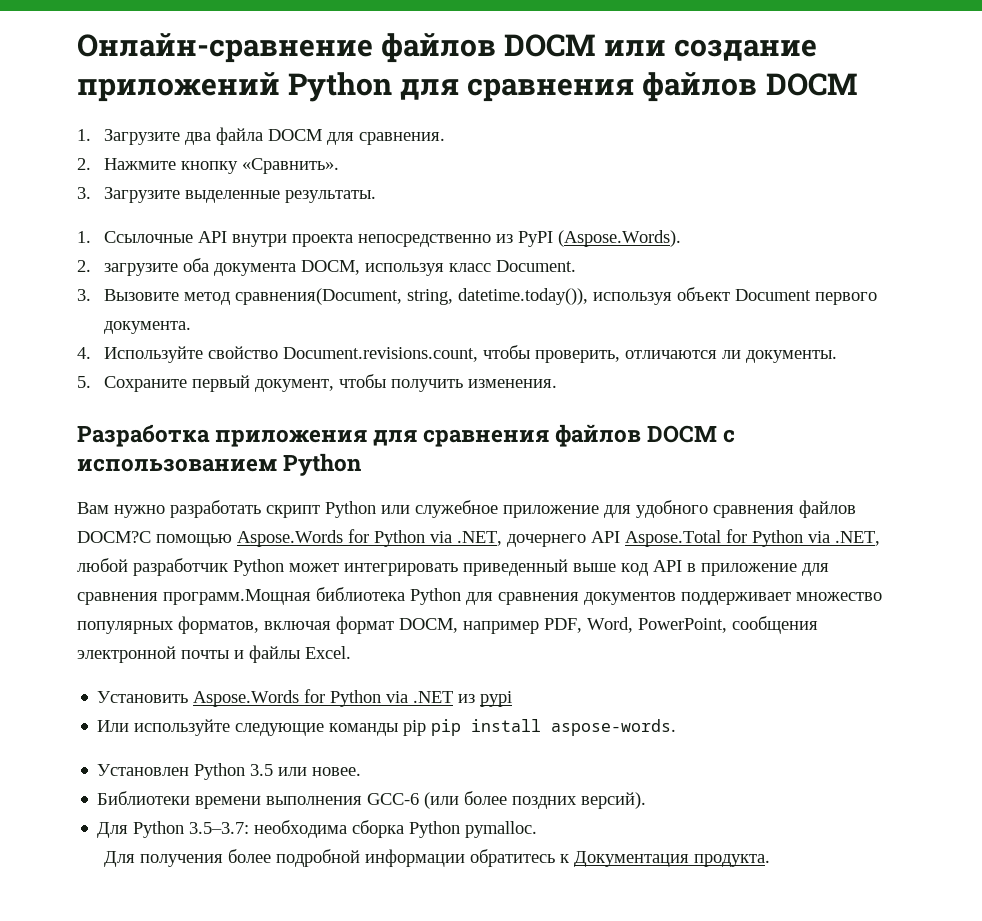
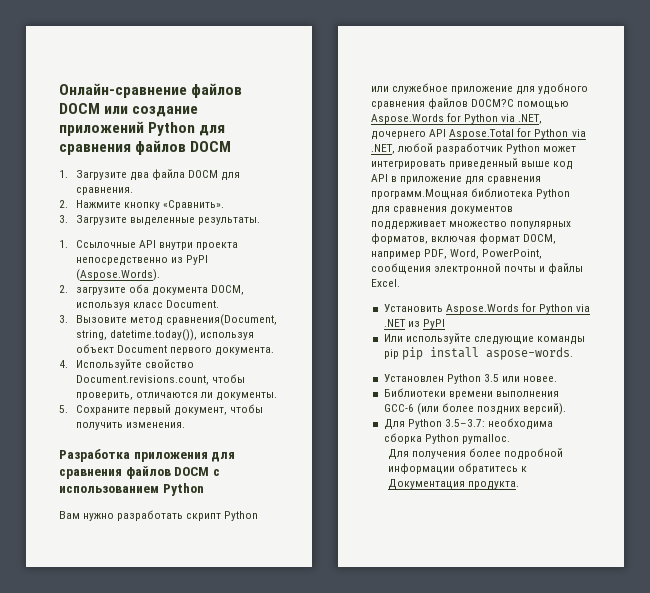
- Установить Aspose.Words for Python via .NET из pypi
+ Установить Aspose.Words for Python via .NET из PyPI

